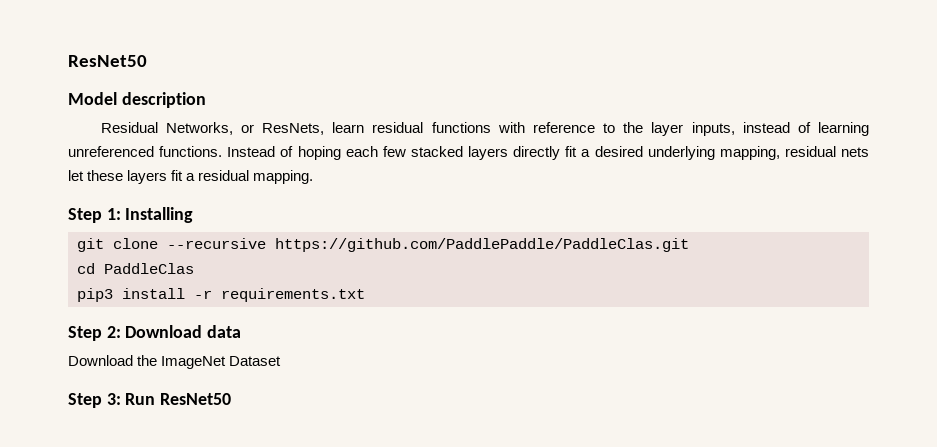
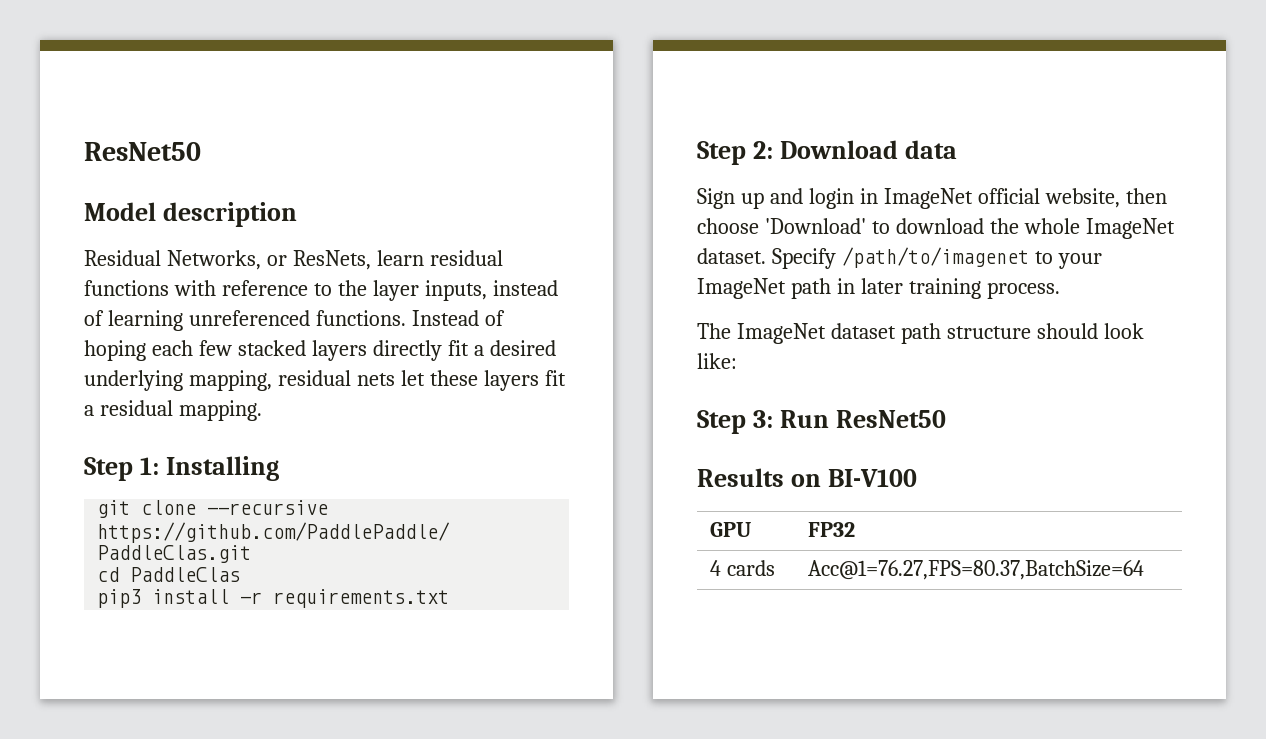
- Download the ImageNet Dataset
+ Sign up and login in ImageNet official website, then choose 'Download' to download the whole ImageNet dataset. Specify /path/to/imagenet to your ImageNet path in later training process.
+ The ImageNet dataset path structure should look like:
  Step 3: Run ResNet50
+ Results on BI-V100
+ GPU | FP32
+ 4 cards | Acc@1=76.27,FPS=80.37,BatchSize=64

